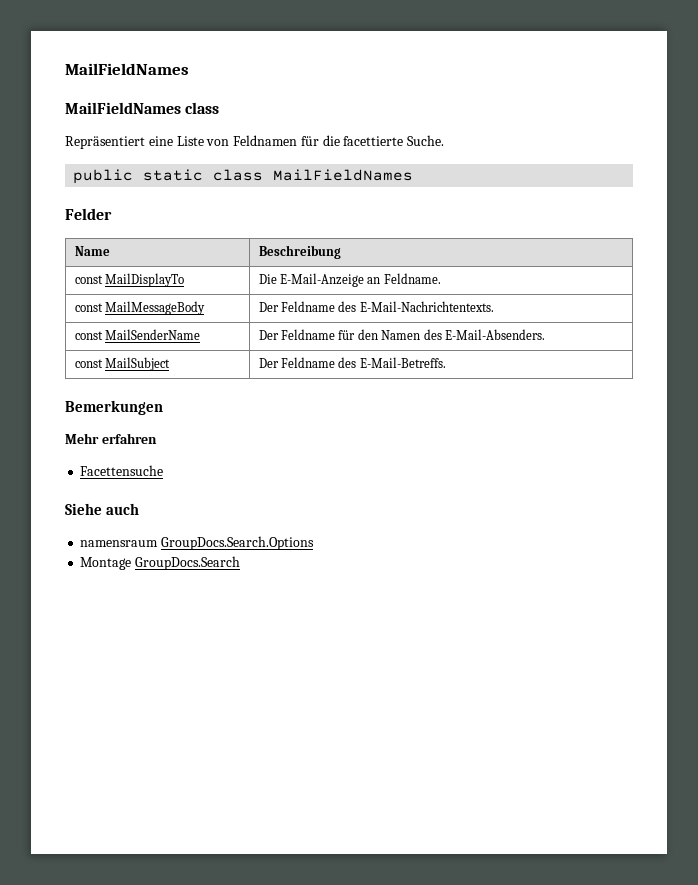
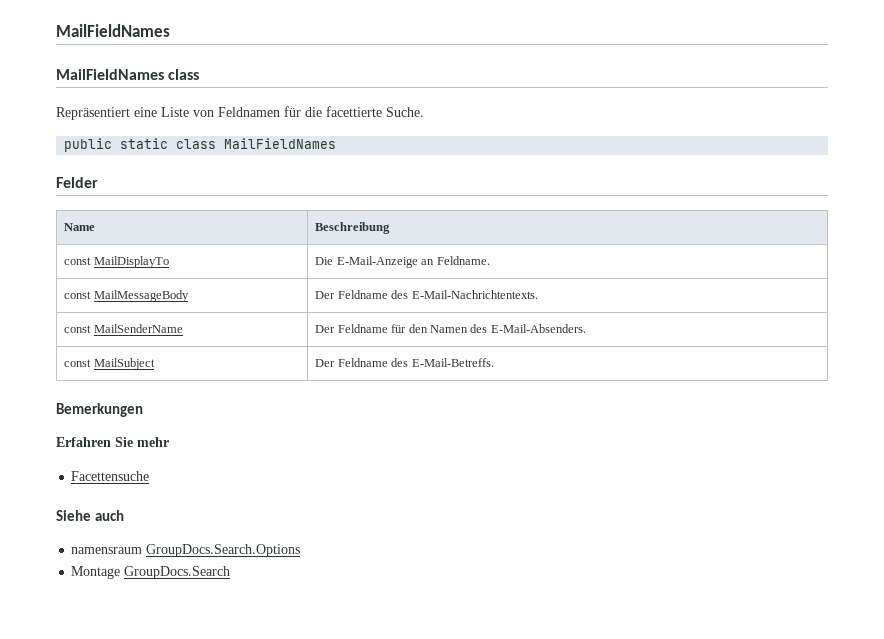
- Mehr erfahren
+ Erfahren Sie mehr

